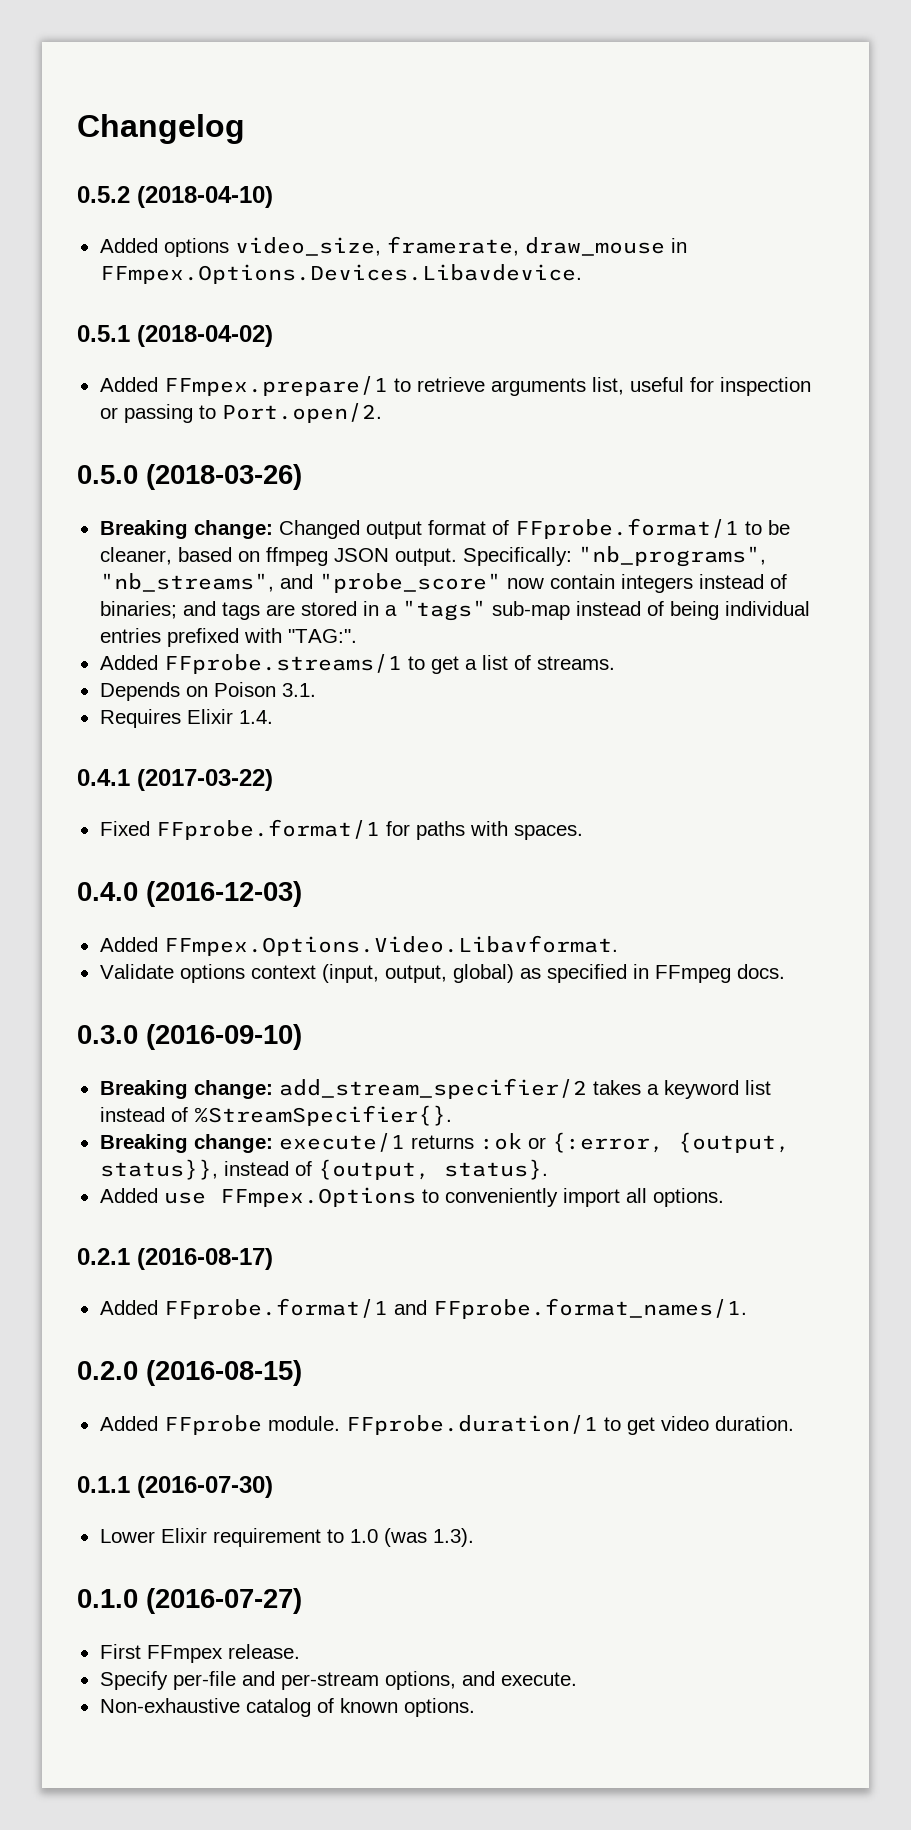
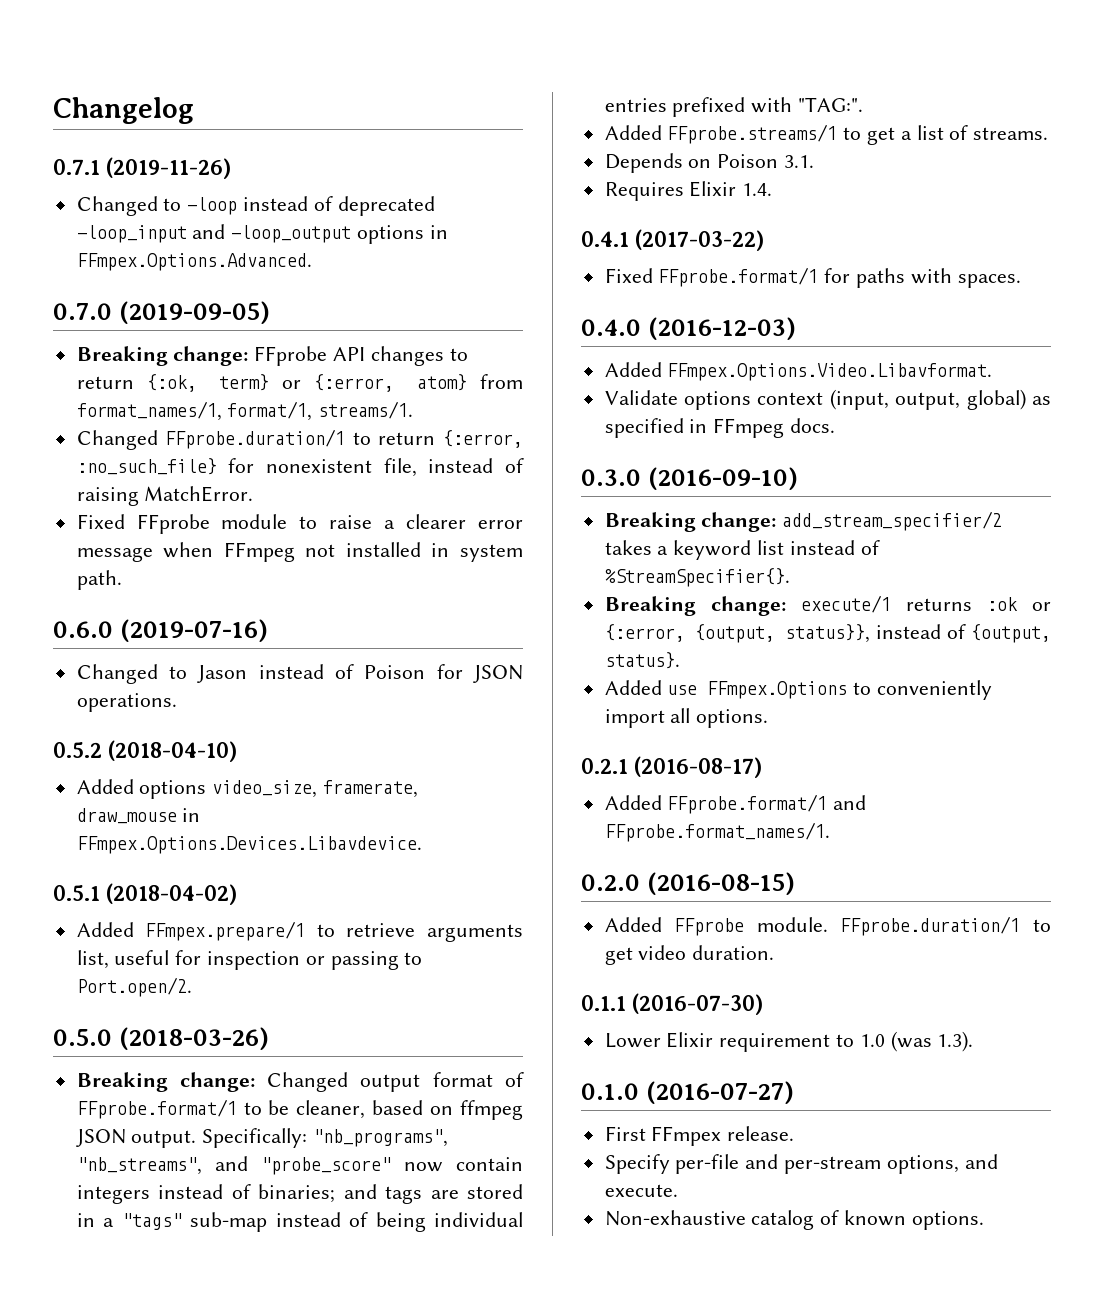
+ 0.7.1 (2019-11-26)
+ Changed to -loop instead of deprecated -loop_input and -loop_output options in FFmpex.Options.Advanced.
+ 0.7.0 (2019-09-05)
+ Breaking change: FFprobe API changes to return {:ok, term} or {:error, atom} from format_names/1, format/1, streams/1.
+ Changed FFprobe.duration/1 to return {:error, :no_such_file} for nonexistent file, instead of raising MatchError.
+ Fixed FFprobe module to raise a clearer error message when FFmpeg not installed in system path.
+ 0.6.0 (2019-07-16)
+ Changed to Jason instead of Poison for JSON operations.

